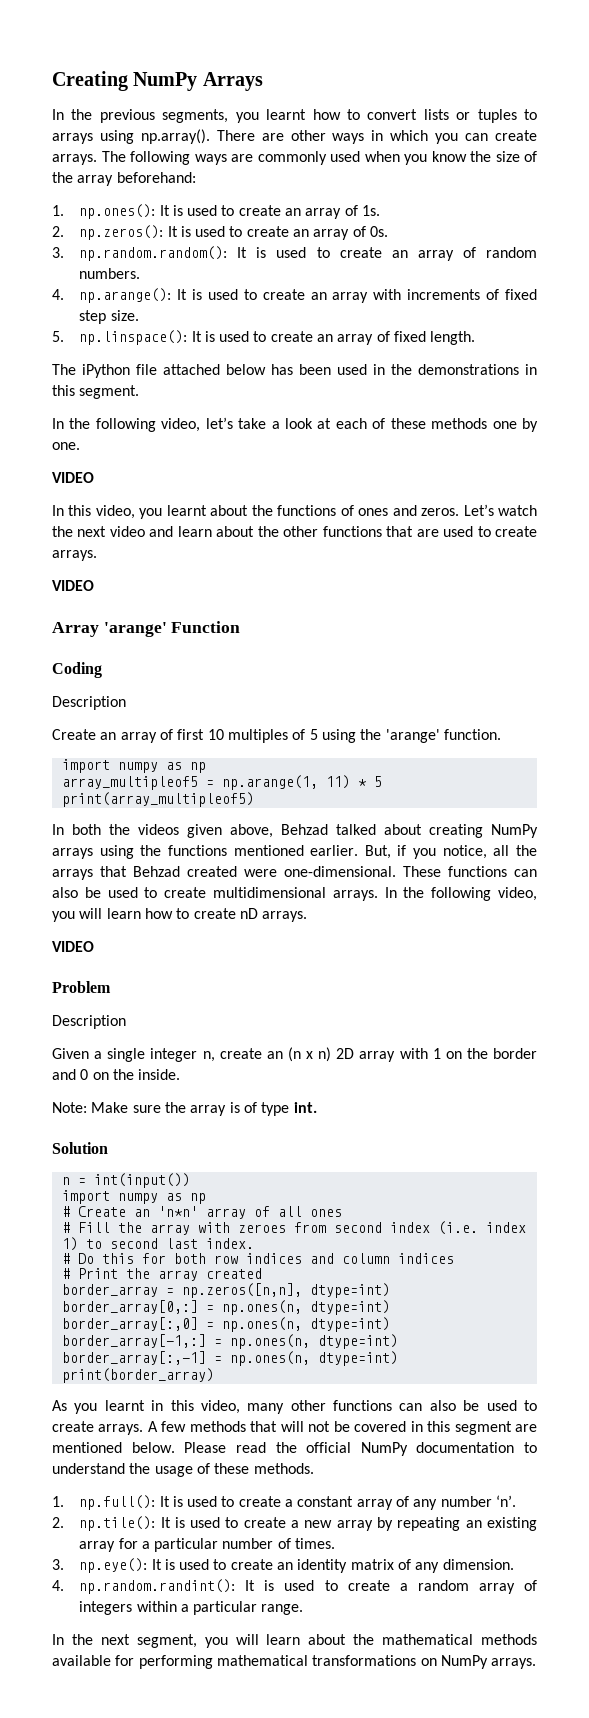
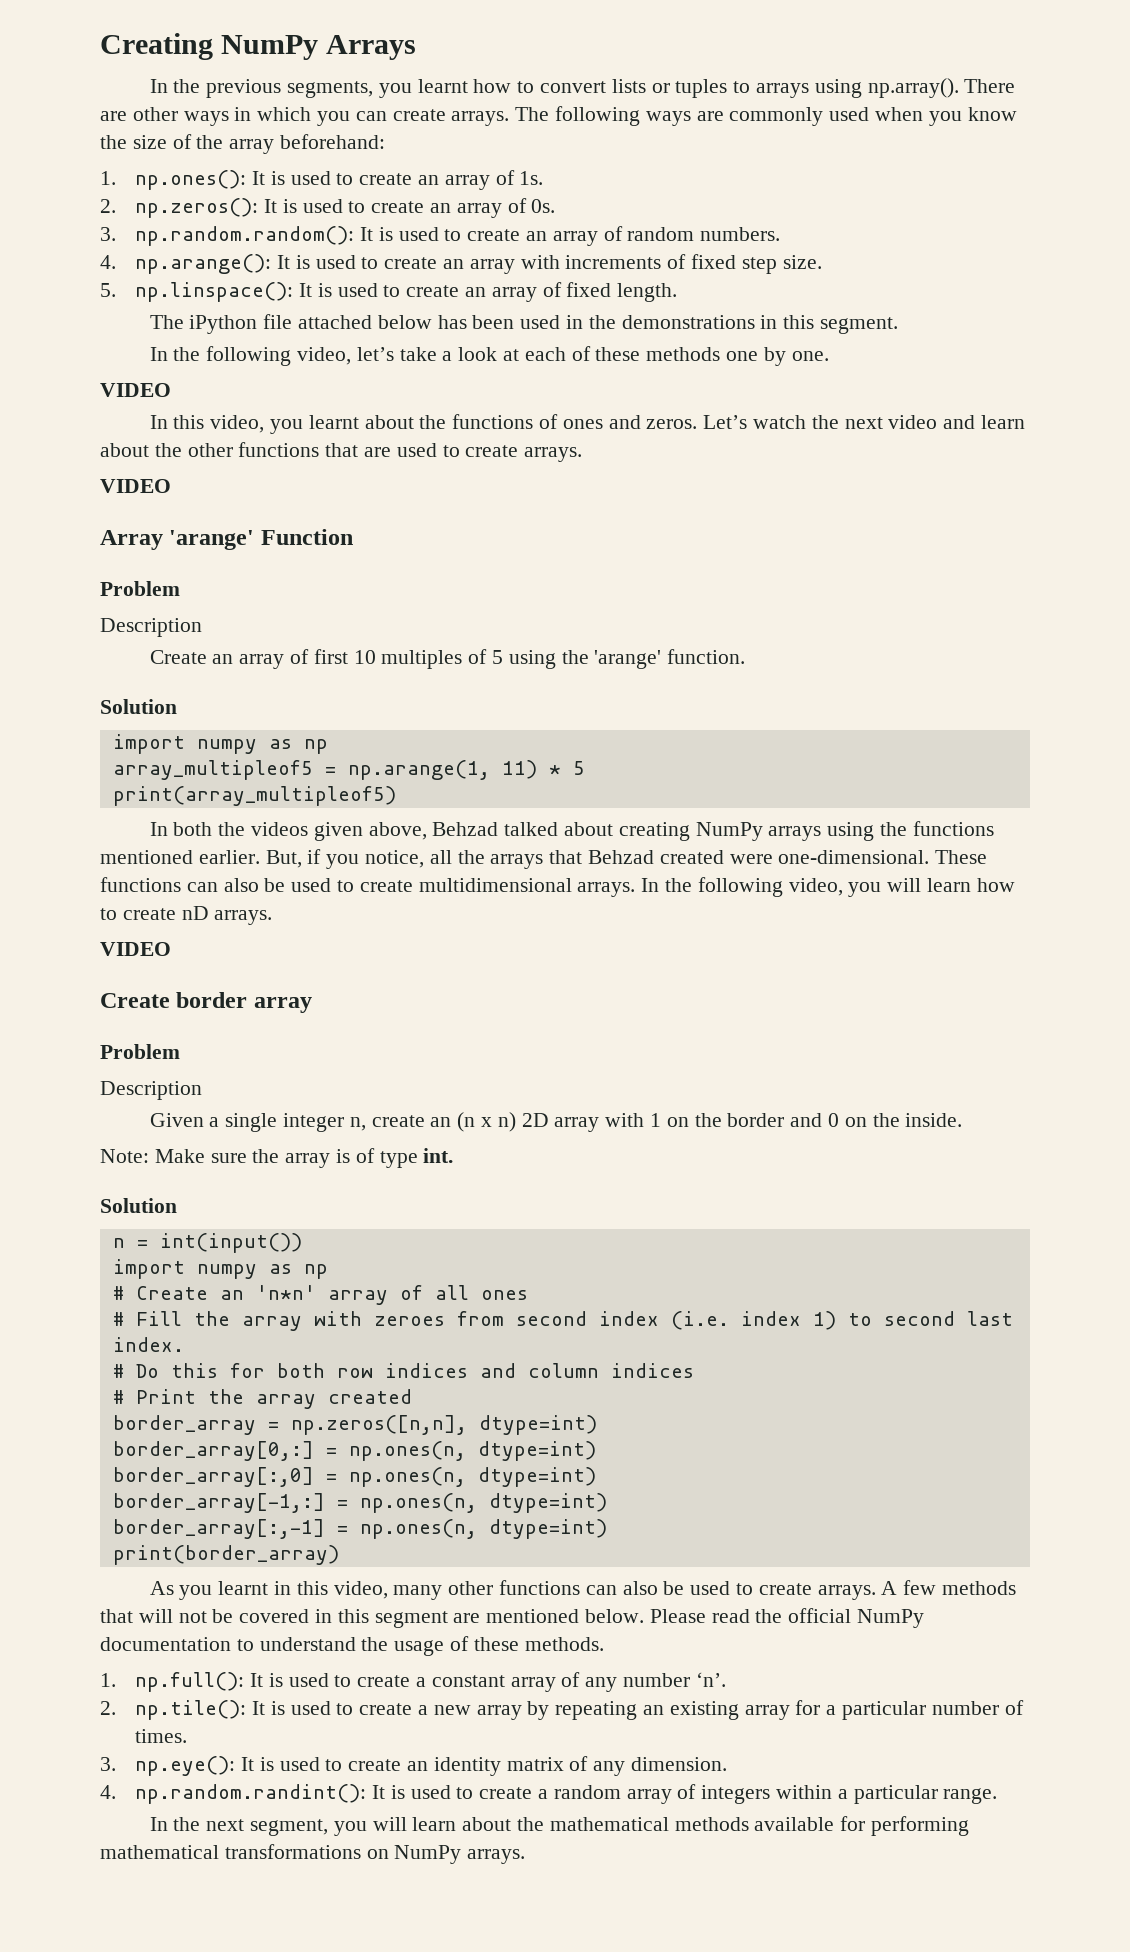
  Array 'arange' Function
- Coding
+ Problem
  Create an array of first 10 multiples of 5 using the 'arange' function.
+ Solution
+ Create border array

